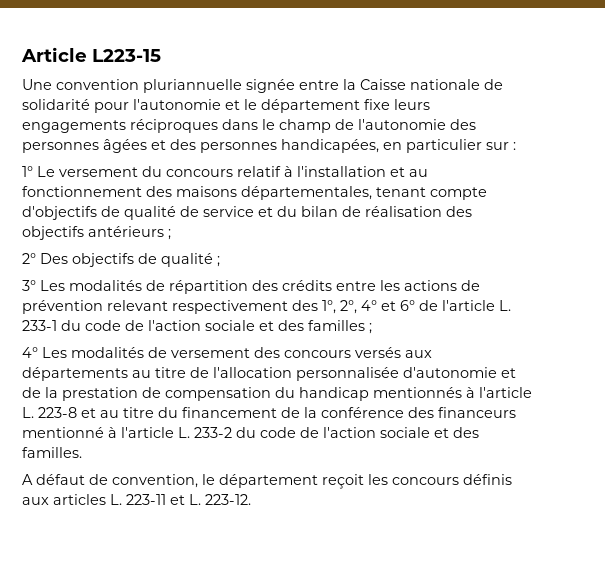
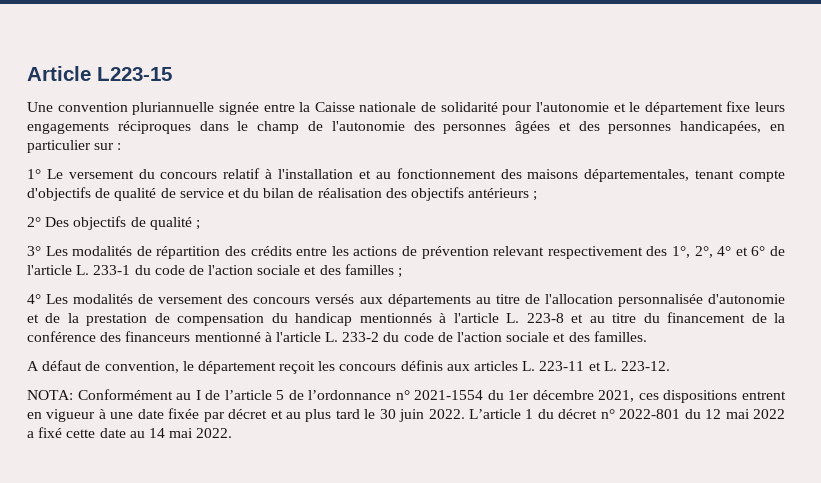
+ NOTA: Conformément au I de l’article 5 de l’ordonnance n° 2021-1554 du 1er décembre 2021, ces dispositions entrent en vigueur à une date fixée par décret et au plus tard le 30 juin 2022. L’article 1 du décret n° 2022-801 du 12 mai 2022 a fixé cette date au 14 mai 2022.

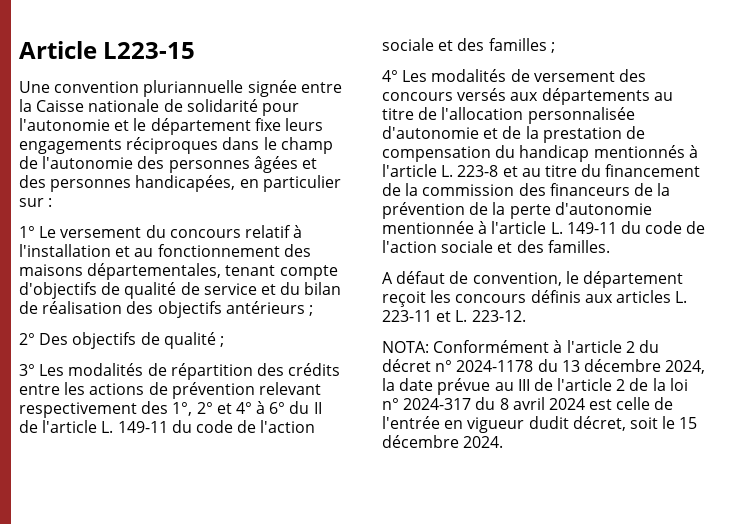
- 3° Les modalités de répartition des crédits entre les actions de prévention relevant respectivement des 1°, 2°, 4° et 6° de l'article L. 233-1 du code de l'action sociale et des familles ;
+ 3° Les modalités de répartition des crédits entre les actions de prévention relevant respectivement des 1°, 2° et 4° à 6° du II de l'article L. 149-11 du code de l'action sociale et des familles ;
- 4° Les modalités de versement des concours versés aux départements au titre de l'allocation personnalisée d'autonomie et de la prestation de compensation du handicap mentionnés à l'article L. 223-8 et au titre du financement de la conférence des financeurs mentionné à l'article L. 233-2 du code de l'action sociale et des familles.
+ 4° Les modalités de versement des concours versés aux départements au titre de l'allocation personnalisée d'autonomie et de la prestation de compensation du handicap mentionnés à l'article L. 223-8 et au titre du financement de la commission des financeurs de la prévention de la perte d'autonomie mentionnée à l'article L. 149-11 du code de l'action sociale et des familles.
- NOTA: Conformément au I de l’article 5 de l’ordonnance n° 2021-1554 du 1er décembre 2021, ces dispositions entrent en vigueur à une date fixée par décret et au plus tard le 30 juin 2022. L’article 1 du décret n° 2022-801 du 12 mai 2022 a fixé cette date au 14 mai 2022.
+ NOTA: Conformément à l'article 2 du décret n° 2024-1178 du 13 décembre 2024, la date prévue au III de l'article 2 de la loi n° 2024-317 du 8 avril 2024 est celle de l'entrée en vigueur dudit décret, soit le 15 décembre 2024.

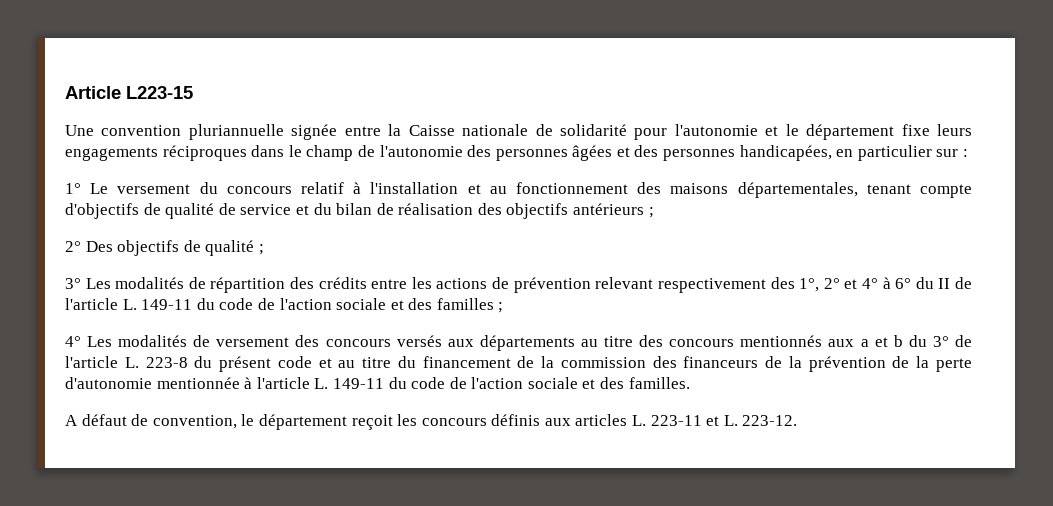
- 4° Les modalités de versement des concours versés aux départements au titre de l'allocation personnalisée d'autonomie et de la prestation de compensation du handicap mentionnés à l'article L. 223-8 et au titre du financement de la commission des financeurs de la prévention de la perte d'autonomie mentionnée à l'article L. 149-11 du code de l'action sociale et des familles.
+ 4° Les modalités de versement des concours versés aux départements au titre des concours mentionnés aux a et b du 3° de l'article L. 223-8 du présent code et au titre du financement de la commission des financeurs de la prévention de la perte d'autonomie mentionnée à l'article L. 149-11 du code de l'action sociale et des familles.
- NOTA: Conformément à l'article 2 du décret n° 2024-1178 du 13 décembre 2024, la date prévue au III de l'article 2 de la loi n° 2024-317 du 8 avril 2024 est celle de l'entrée en vigueur dudit décret, soit le 15 décembre 2024.

